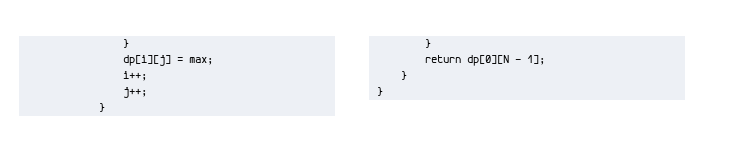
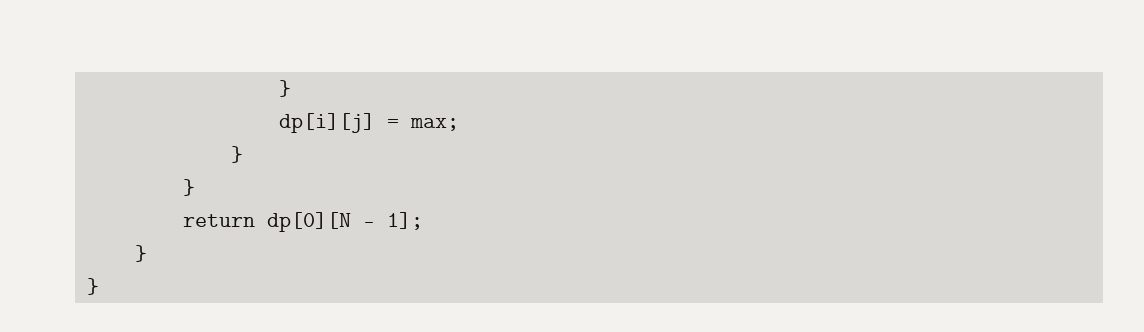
- i++;
- j++;

